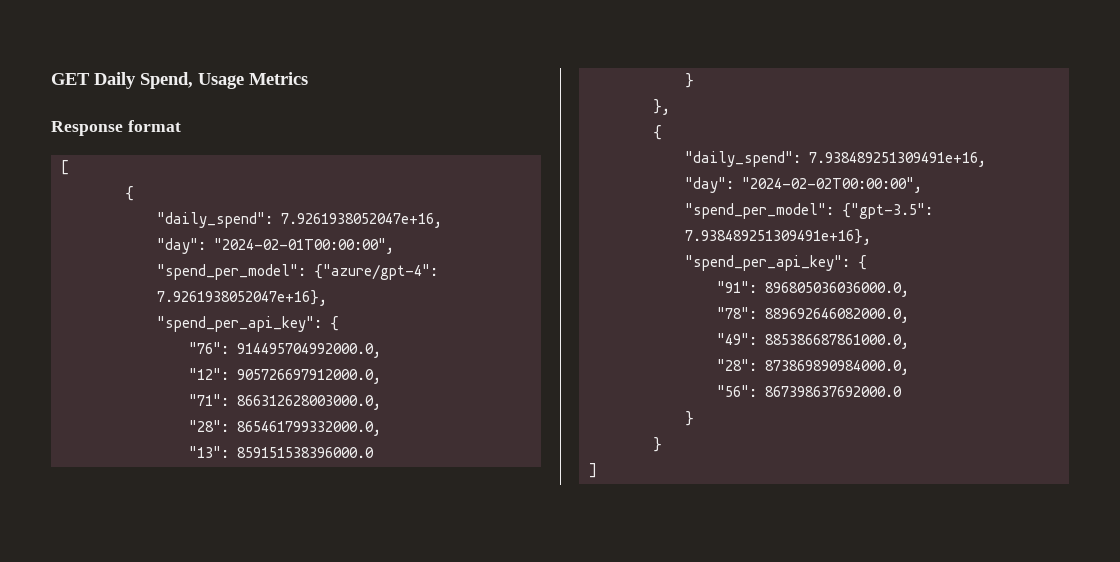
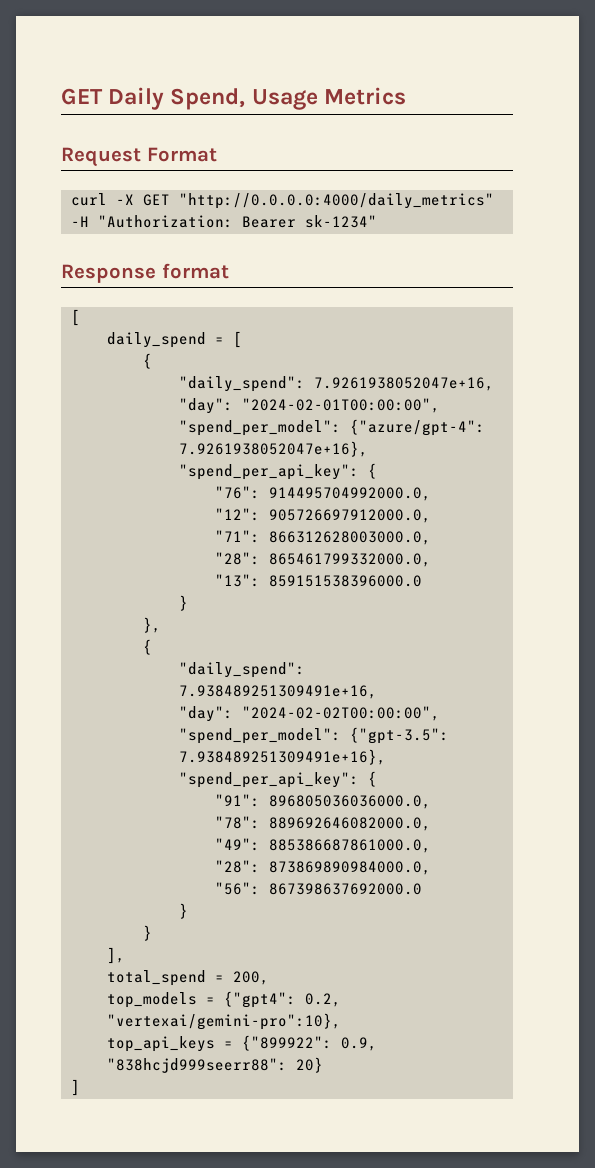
+ Request Format
+ curl -X GET "http://0.0.0.0:4000/daily_metrics" -H "Authorization: Bearer sk-1234"
+ daily_spend = [
+ ],
+ total_spend = 200,
+ top_models = {"gpt4": 0.2, "vertexai/gemini-pro":10},
+ top_api_keys = {"899922": 0.9, "838hcjd999seerr88": 20}

